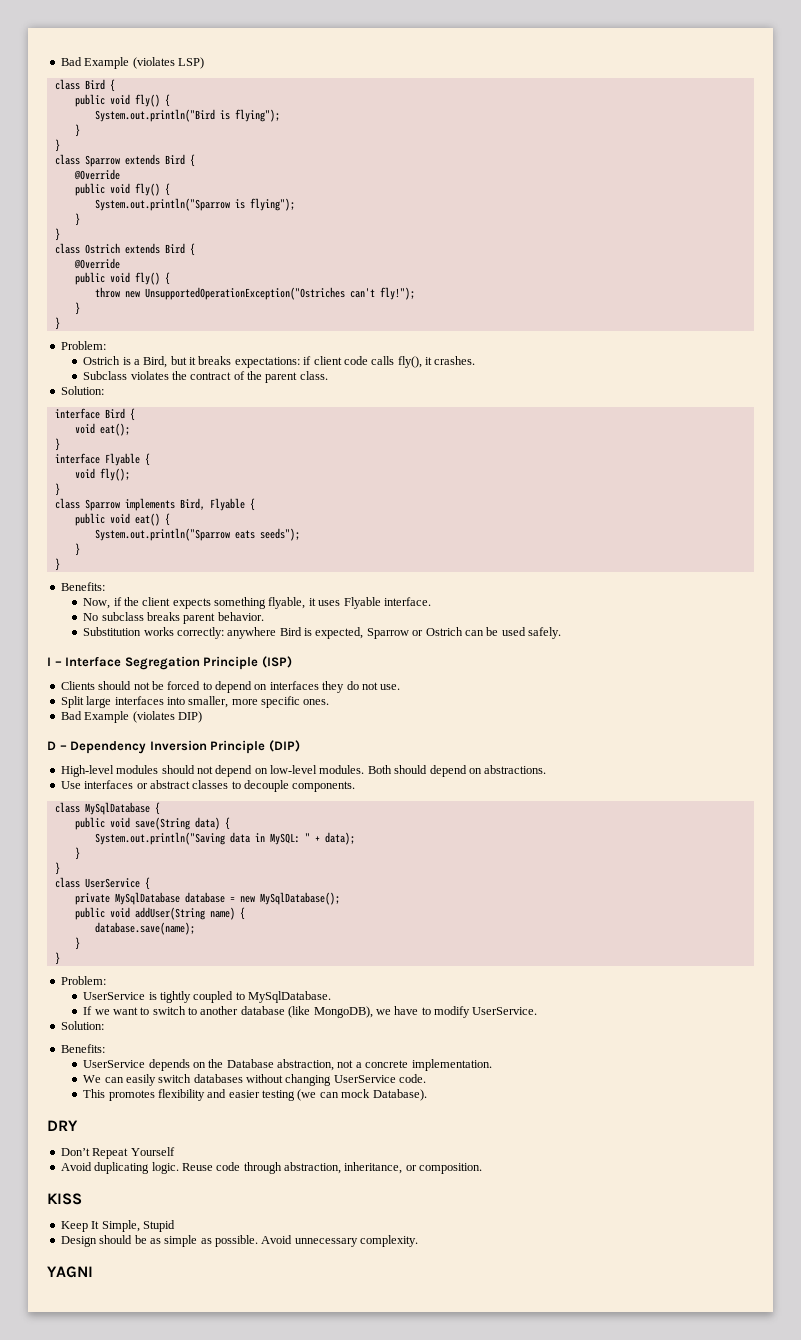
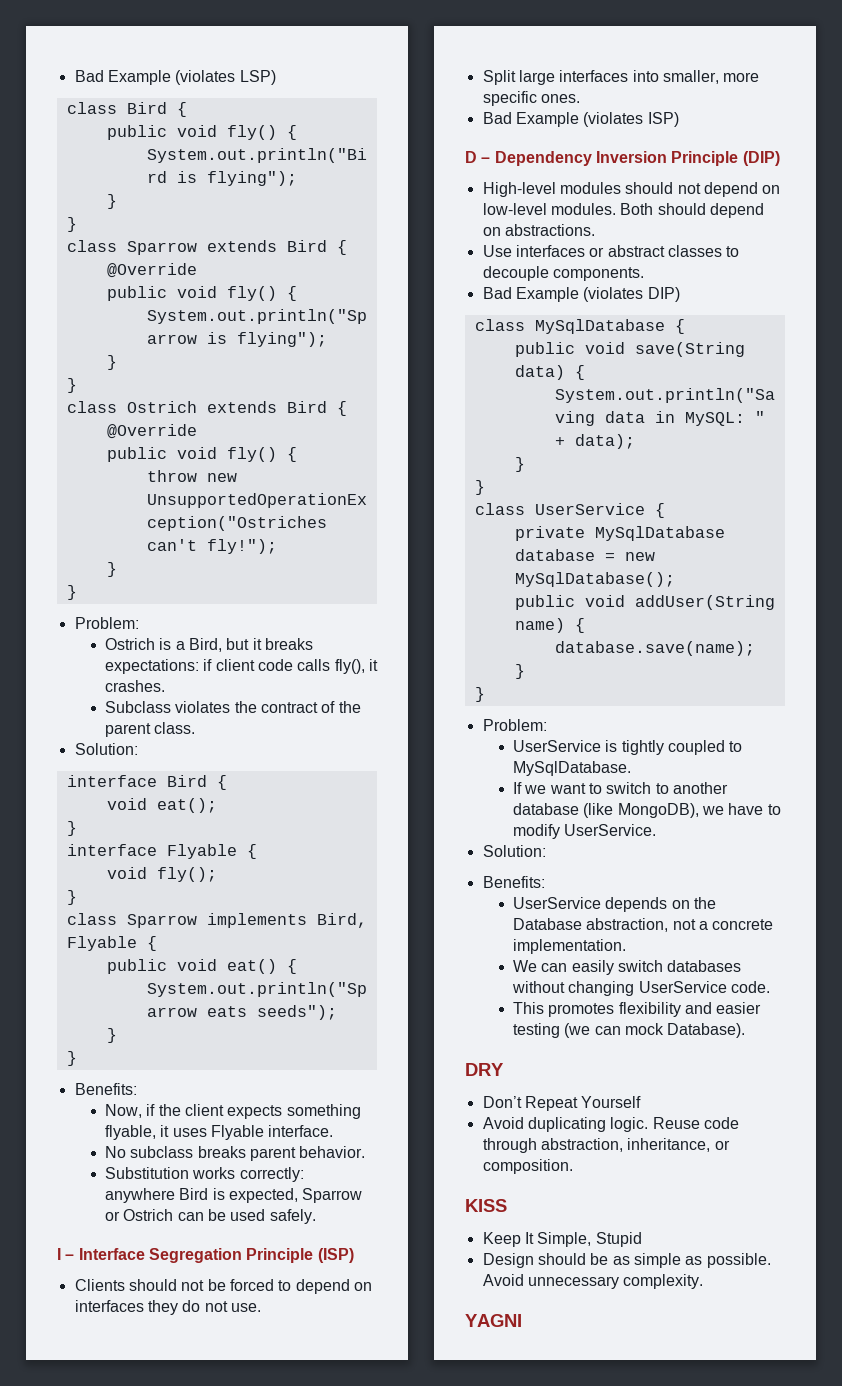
- Bad Example (violates DIP)
+ Bad Example (violates ISP)
+ Bad Example (violates DIP)

